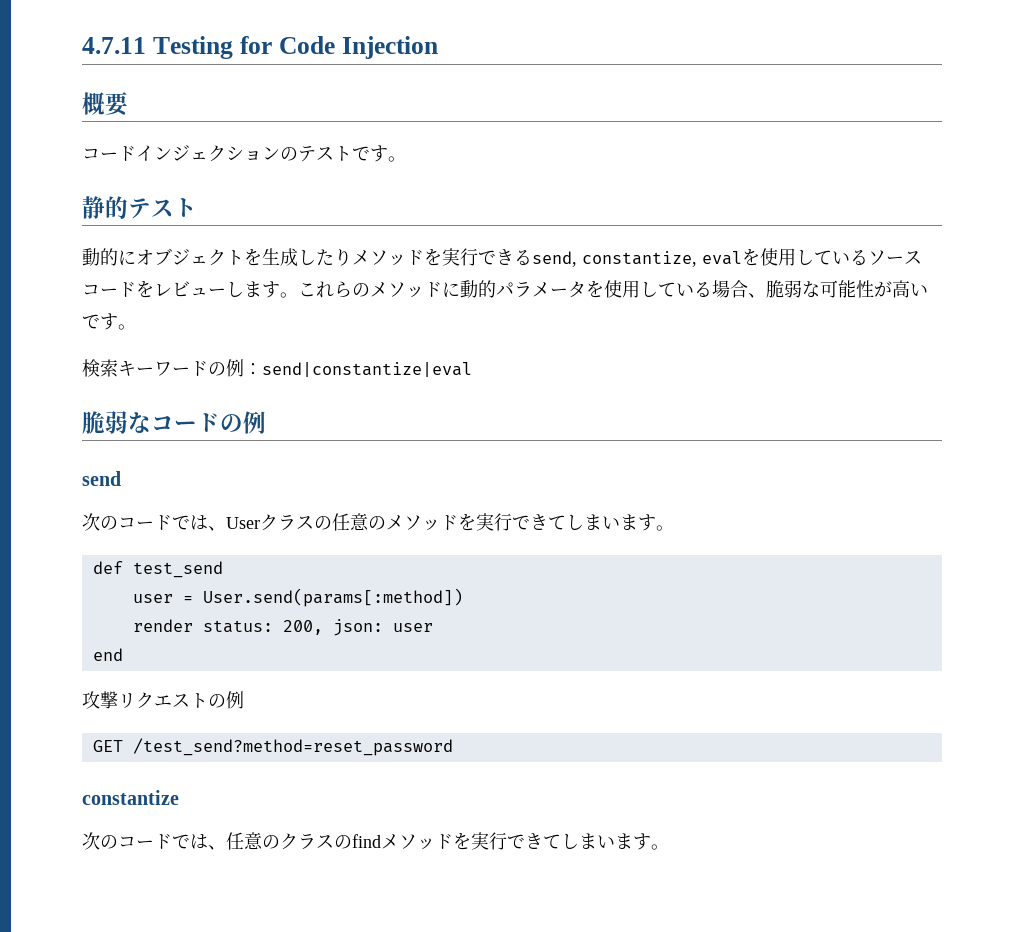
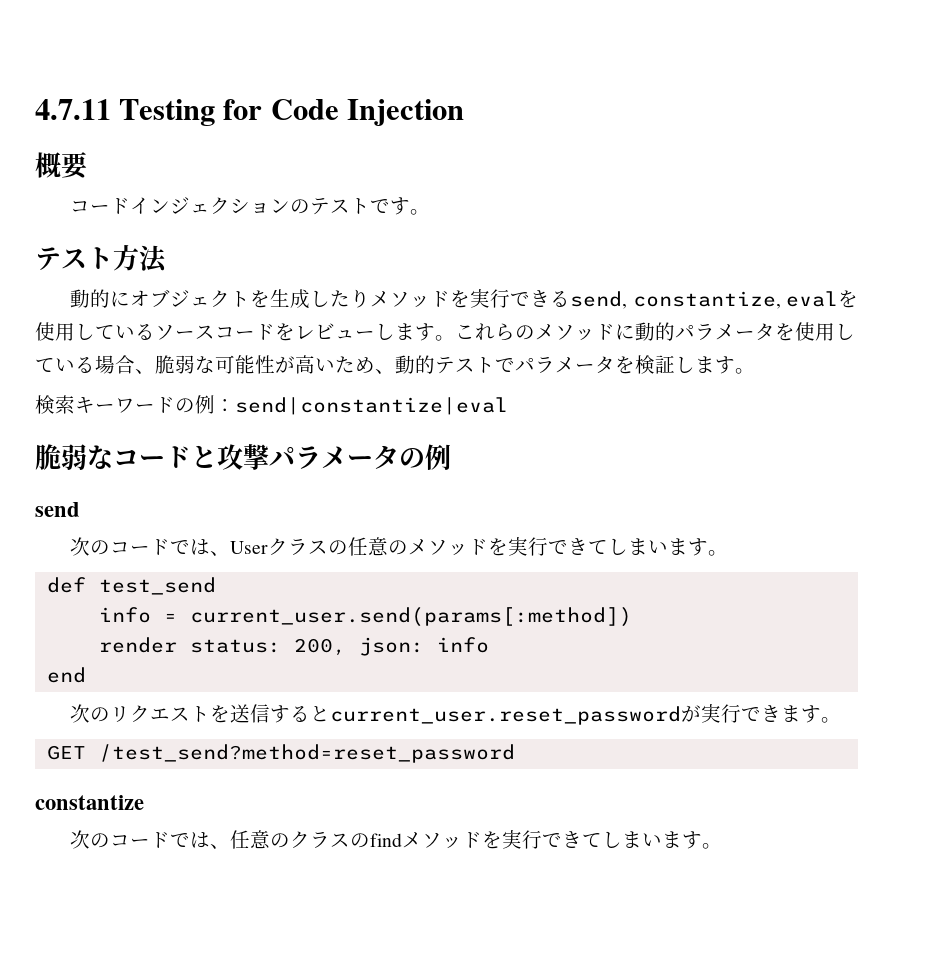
- 静的テスト
+ テスト方法
- これらのメソッドに動的パラメータを使用している場合、脆弱な可能性が高いです。
+ これらのメソッドに動的パラメータを使用している場合、脆弱な可能性が高いため、動的テストでパラメータを検証します。
- 脆弱なコードの例
+ 脆弱なコードと攻撃パラメータの例
- user = User.send(params[:method])
+ info = current_user.send(params[:method])
- render status: 200, json: user
+ render status: 200, json: info
- 攻撃リクエストの例
+ 次のリクエストを送信するとcurrent_user.reset_passwordが実行できます。

